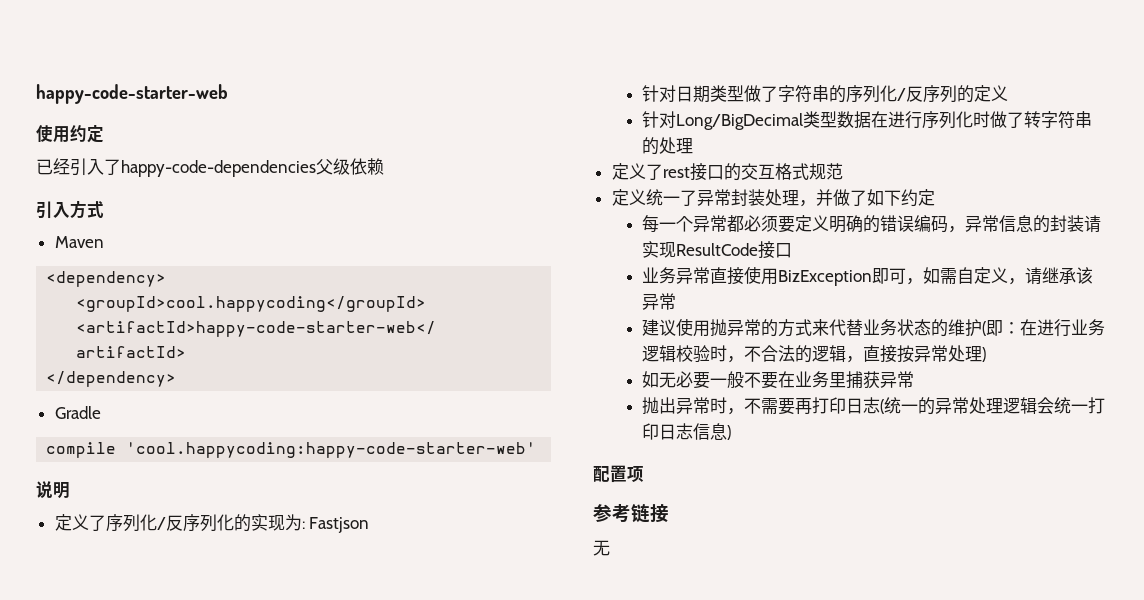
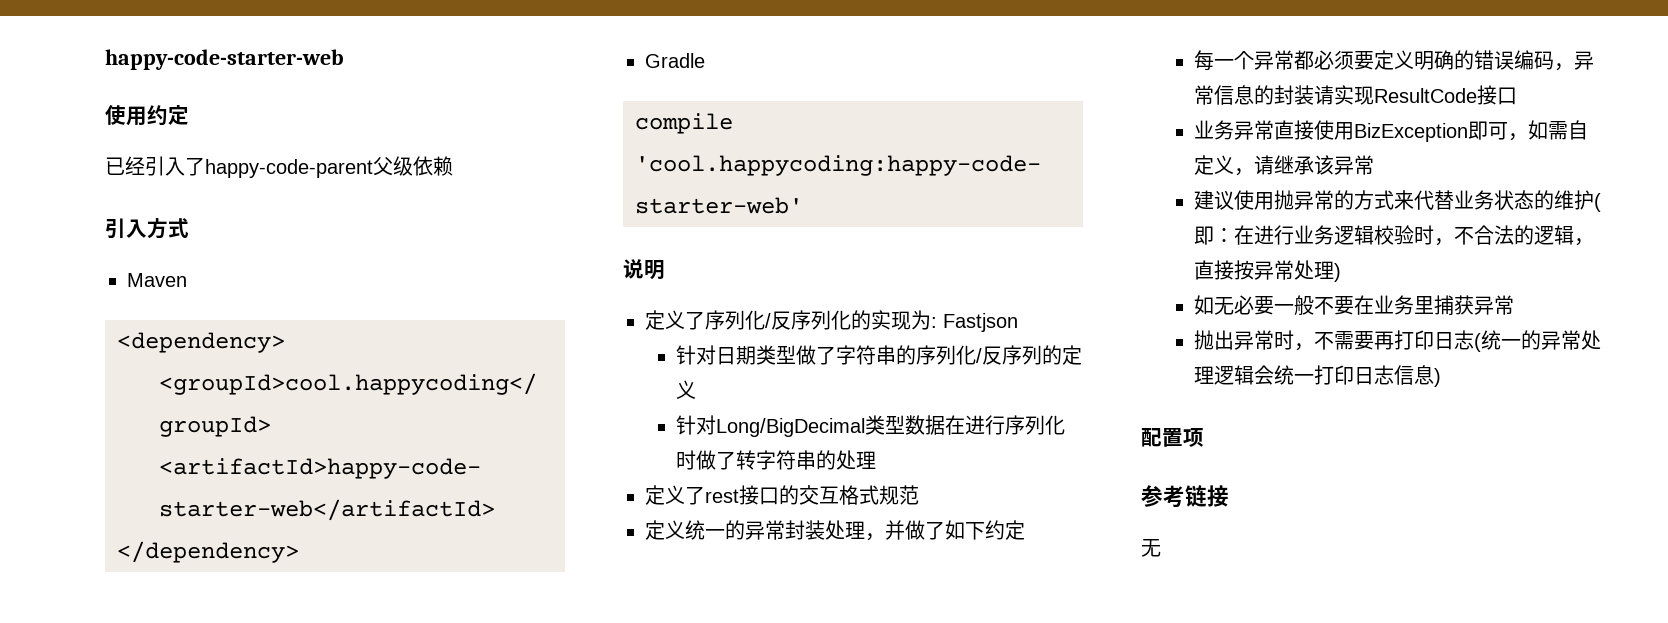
- 已经引入了happy-code-dependencies父级依赖
+ 已经引入了happy-code-parent父级依赖
- 定义统一了异常封装处理，并做了如下约定
+ 定义统一的异常封装处理，并做了如下约定

